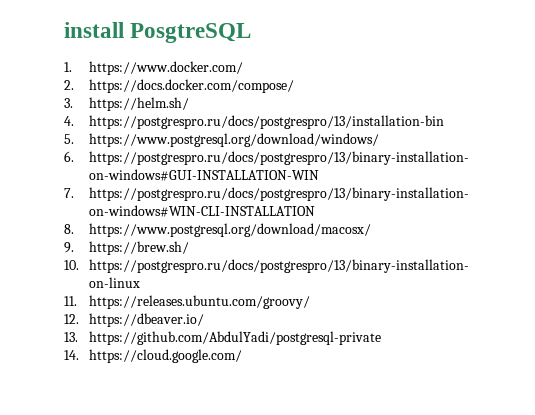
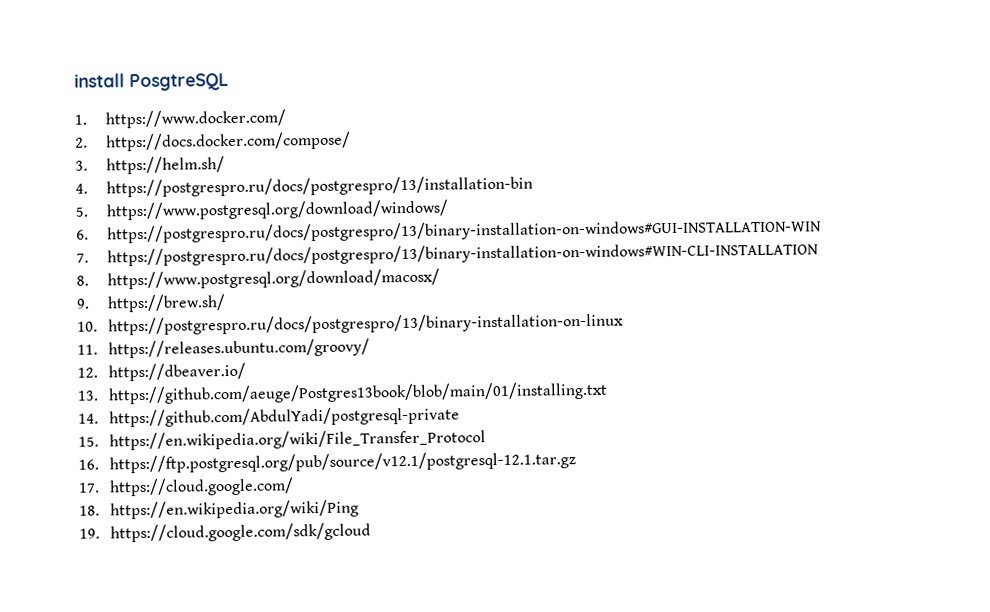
- 13. https://github.com/AbdulYadi/postgresql-private
+ 13. https://github.com/aeuge/Postgres13book/blob/main/01/installing.txt
+ 14. https://github.com/AbdulYadi/postgresql-private
- 14. https://cloud.google.com/
+ 15. https://en.wikipedia.org/wiki/File_Transfer_Protocol
+ 16. https://ftp.postgresql.org/pub/source/v12.1/postgresql-12.1.tar.gz
+ 17. https://cloud.google.com/
+ 18. https://en.wikipedia.org/wiki/Ping
+ 19. https://cloud.google.com/sdk/gcloud

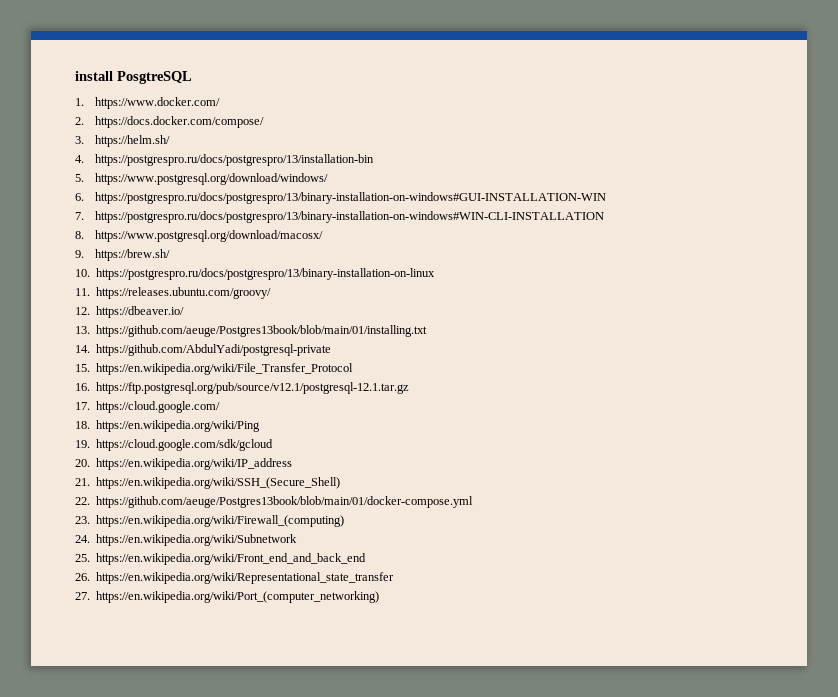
+ 20. https://en.wikipedia.org/wiki/IP_address
+ 21. https://en.wikipedia.org/wiki/SSH_(Secure_Shell)
+ 22. https://github.com/aeuge/Postgres13book/blob/main/01/docker-compose.yml
+ 23. https://en.wikipedia.org/wiki/Firewall_(computing)
+ 24. https://en.wikipedia.org/wiki/Subnetwork
+ 25. https://en.wikipedia.org/wiki/Front_end_and_back_end
+ 26. https://en.wikipedia.org/wiki/Representational_state_transfer
+ 27. https://en.wikipedia.org/wiki/Port_(computer_networking)

